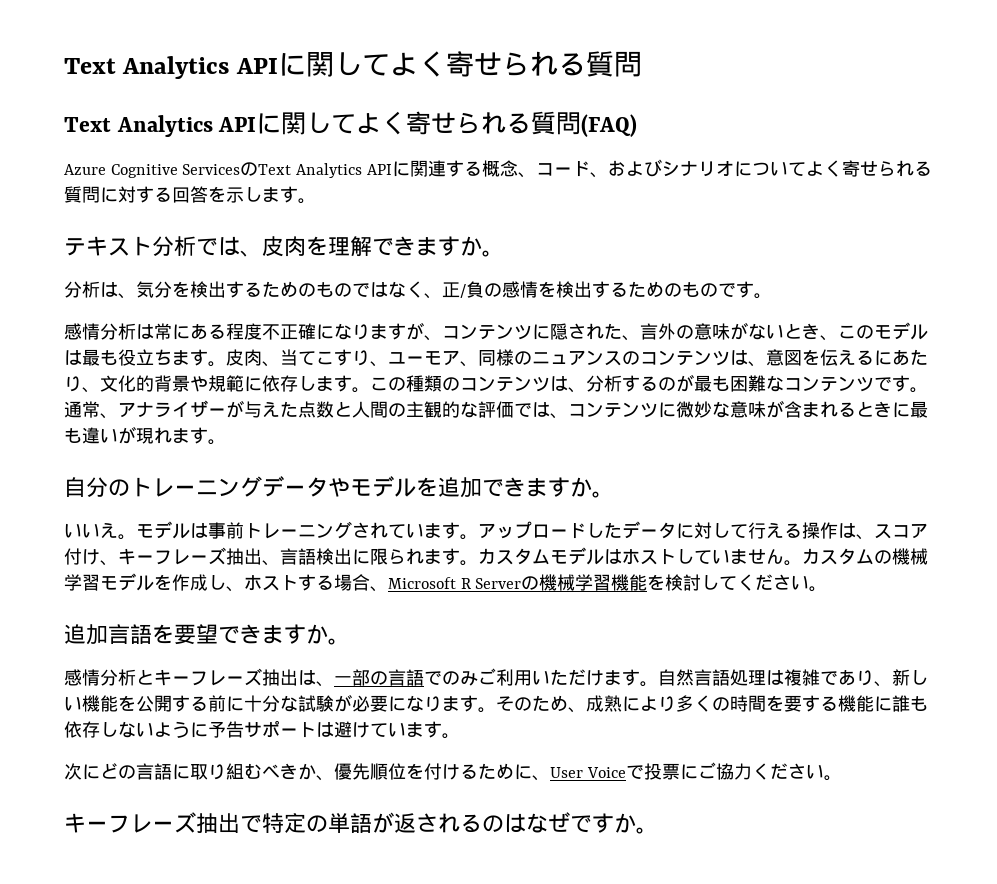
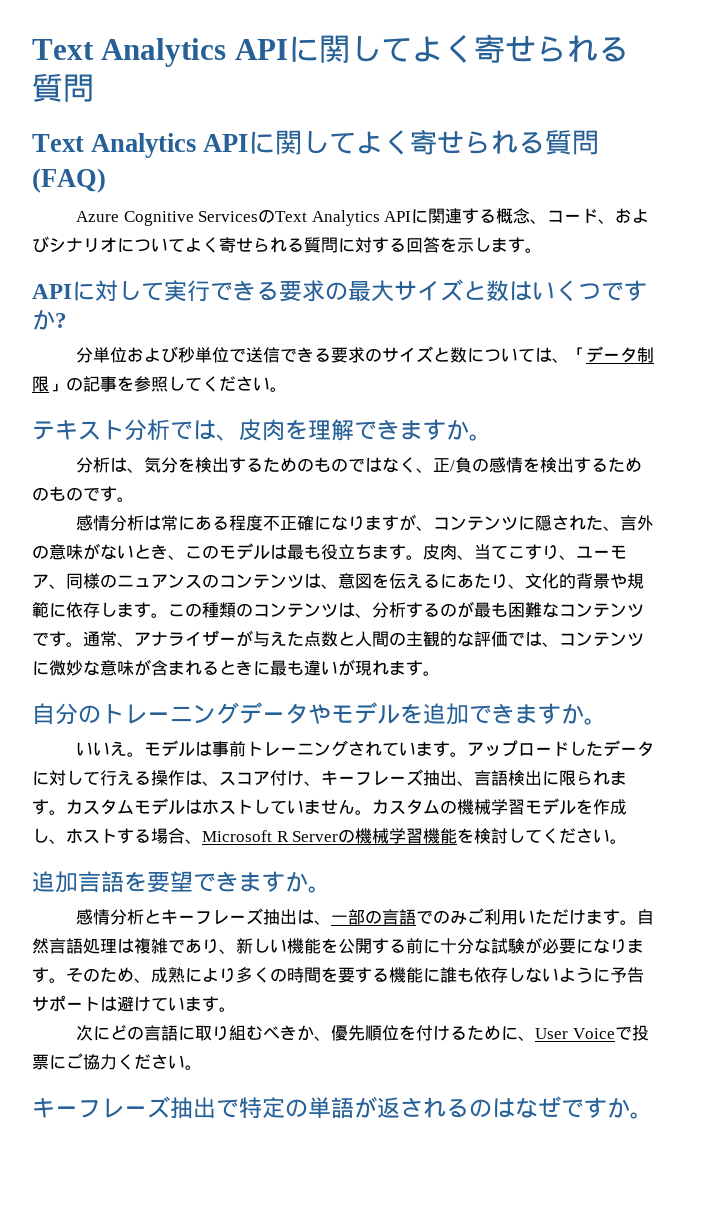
+ APIに対して実行できる要求の最大サイズと数はいくつですか?
+ 分単位および秒単位で送信できる要求のサイズと数については、「データ制限」の記事を参照してください。

